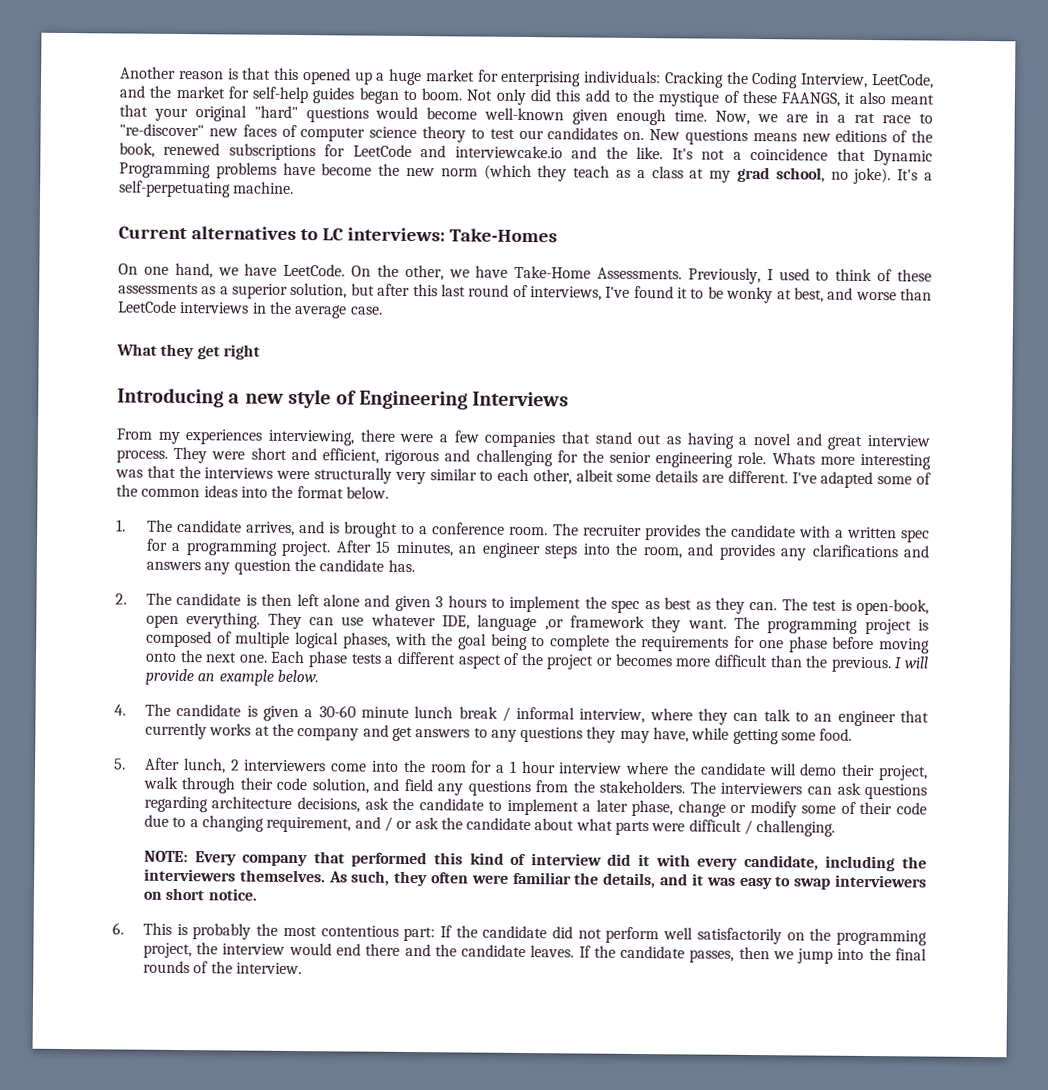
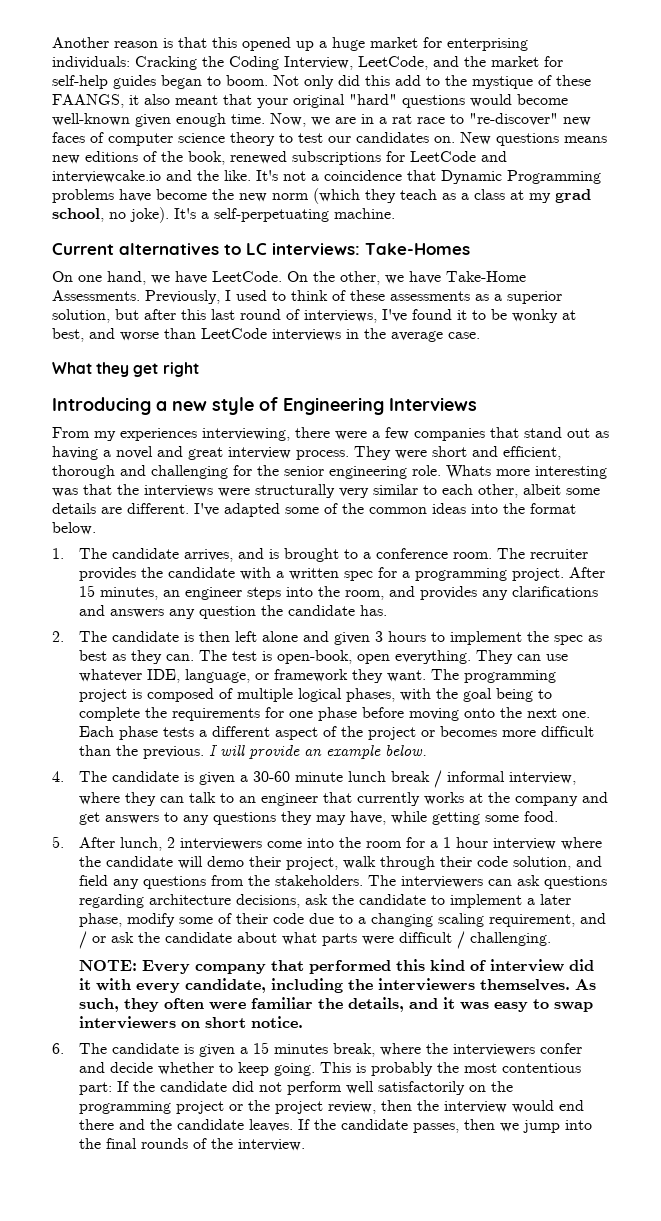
- They were short and efficient, rigorous and challenging for the senior engineering role.
+ They were short and efficient, thorough and challenging for the senior engineering role.
- They can use whatever IDE, language ,or framework they want.
+ They can use whatever IDE, language, or framework they want.
- The interviewers can ask questions regarding architecture decisions, ask the candidate to implement a later phase, change or modify some of their code due to a changing requirement, and / or ask the candidate about what parts were difficult / challenging.
+ The interviewers can ask questions regarding architecture decisions, ask the candidate to implement a later phase, modify some of their code due to a changing scaling requirement, and / or ask the candidate about what parts were difficult / challenging.
- 6. This is probably the most contentious part: If the candidate did not perform well satisfactorily on the programming project, the interview would end there and the candidate leaves.
+ 6. The candidate is given a 15 minutes break, where the interviewers confer and decide whether to keep going. This is probably the most contentious part: If the candidate did not perform well satisfactorily on the programming project or the project review, then the interview would end there and the candidate leaves.

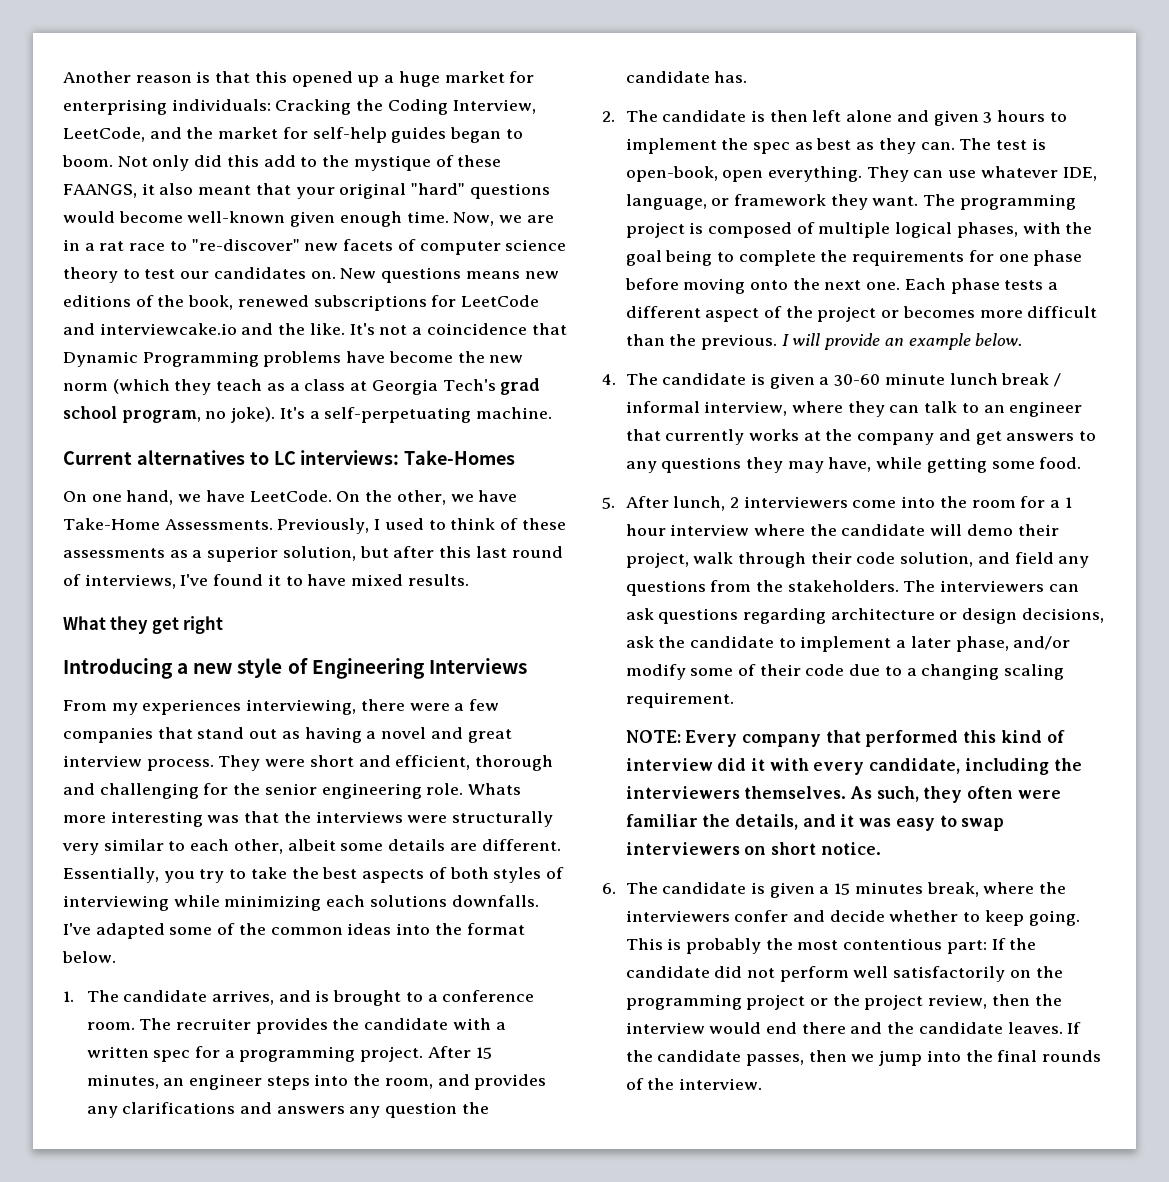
- Now, we are in a rat race to "re-discover" new faces of computer science theory to test our candidates on.
+ Now, we are in a rat race to "re-discover" new facets of computer science theory to test our candidates on.
- It's not a coincidence that Dynamic Programming problems have become the new norm (which they teach as a class at my grad school, no joke).
+ It's not a coincidence that Dynamic Programming problems have become the new norm (which they teach as a class at Georgia Tech's grad school program, no joke).
- Previously, I used to think of these assessments as a superior solution, but after this last round of interviews, I've found it to be wonky at best, and worse than LeetCode interviews in the average case.
+ Previously, I used to think of these assessments as a superior solution, but after this last round of interviews, I've found it to have mixed results.
+ Essentially, you try to take the best aspects of both styles of interviewing while minimizing each solutions downfalls.
- The interviewers can ask questions regarding architecture decisions, ask the candidate to implement a later phase, modify some of their code due to a changing scaling requirement, and / or ask the candidate about what parts were difficult / challenging.
+ The interviewers can ask questions regarding architecture or design decisions, ask the candidate to implement a later phase, and/or modify some of their code due to a changing scaling requirement.

